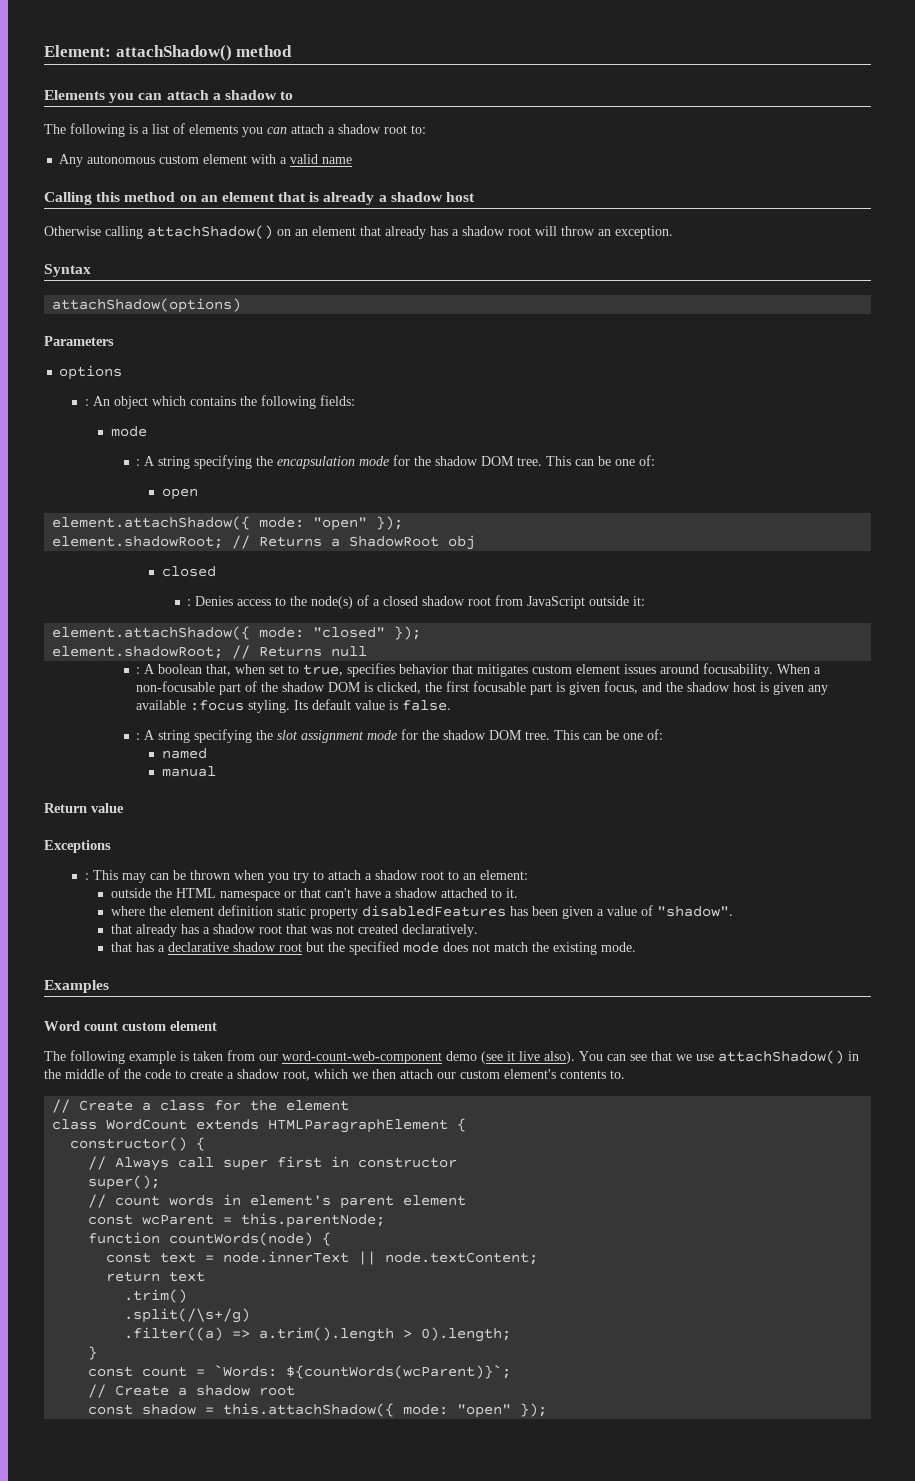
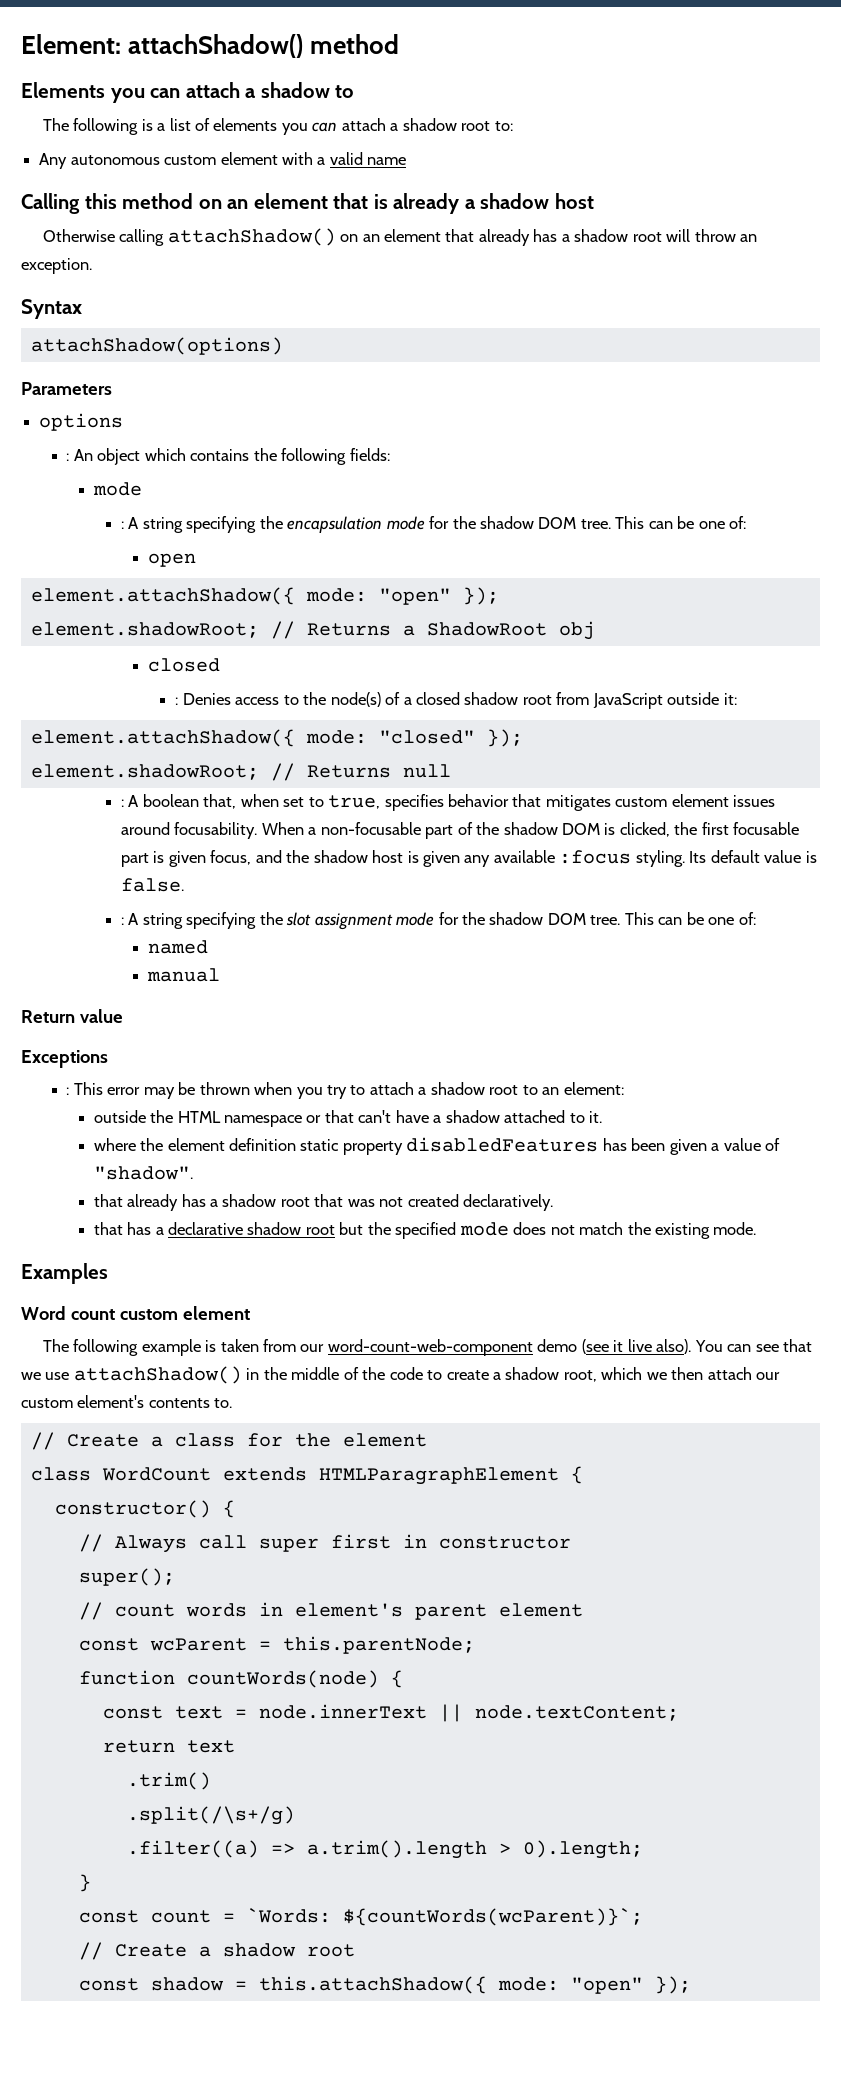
- : This may can be thrown when you try to attach a shadow root to an element:
+ : This error may be thrown when you try to attach a shadow root to an element:

